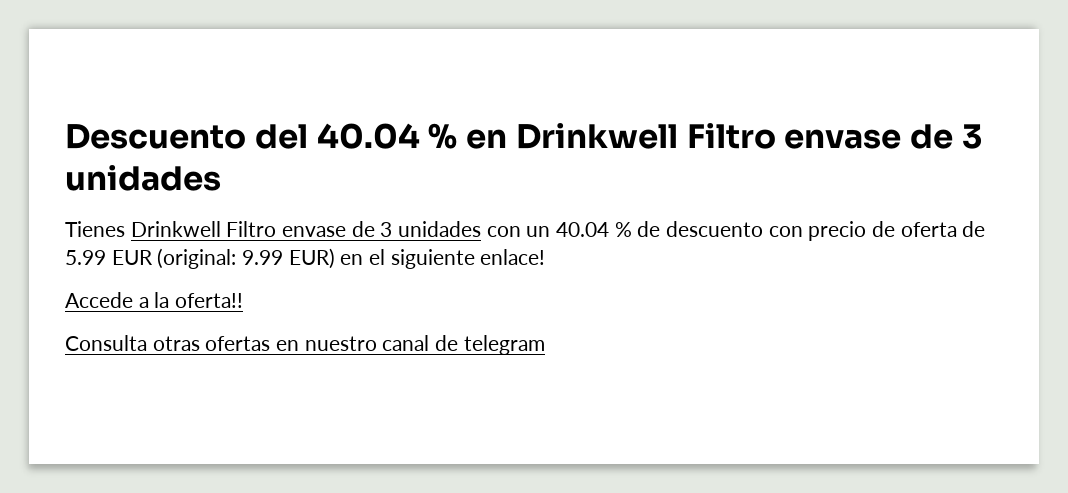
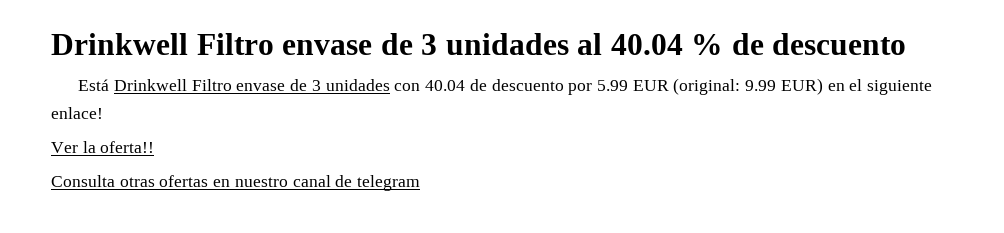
- Descuento del 40.04 % en Drinkwell Filtro envase de 3 unidades
- Tienes Drinkwell Filtro envase de 3 unidades con un 40.04 % de descuento con precio de oferta de 5.99 EUR (original: 9.99 EUR) en el siguiente enlace!
+ Drinkwell Filtro envase de 3 unidades al 40.04 % de descuento
+ Está Drinkwell Filtro envase de 3 unidades con 40.04 de descuento por 5.99 EUR (original: 9.99 EUR) en el siguiente enlace!
- Accede a la oferta!!
+ Ver la oferta!!

